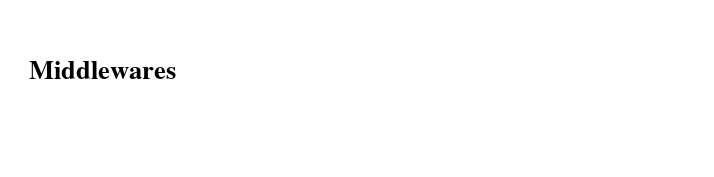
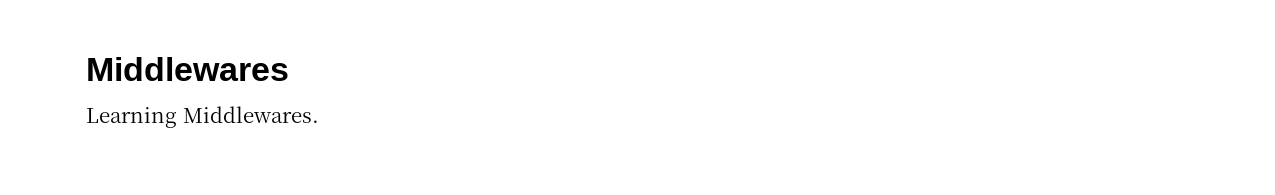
+ Learning Middlewares.

